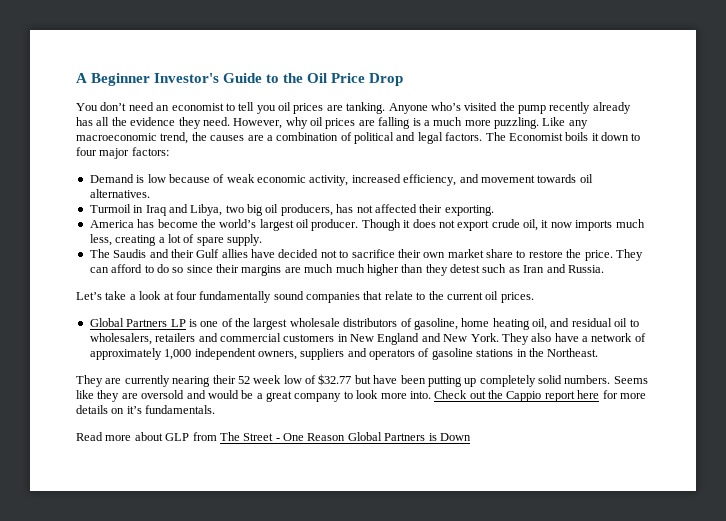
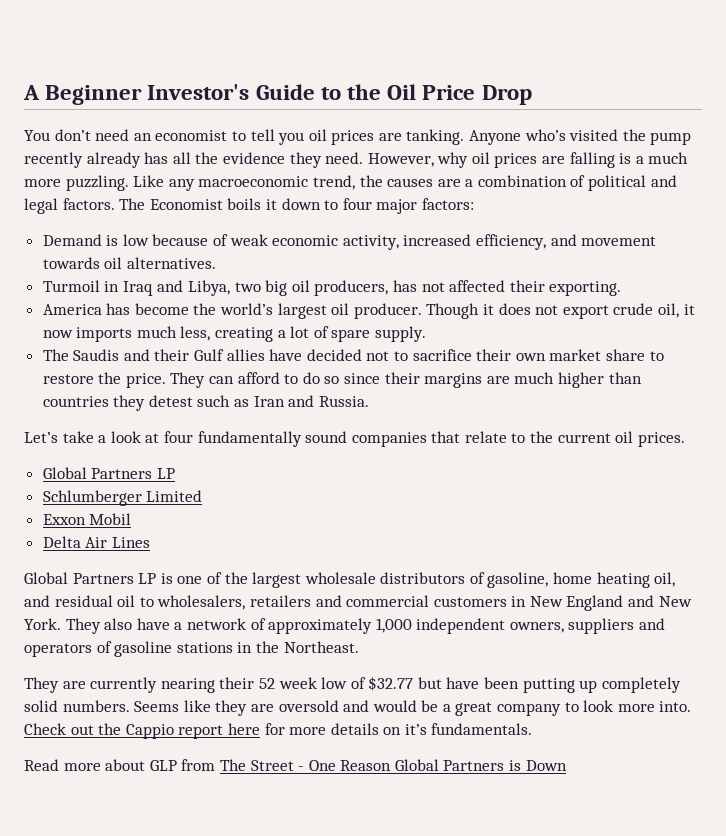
- They can afford to do so since their margins are much much higher than they detest such as Iran and Russia.
+ They can afford to do so since their margins are much higher than countries they detest such as Iran and Russia.
  Let’s take a look at four fundamentally sound companies that relate to the current oil prices.
+ Global Partners LP
+ Schlumberger Limited
+ Exxon Mobil
+ Delta Air Lines

